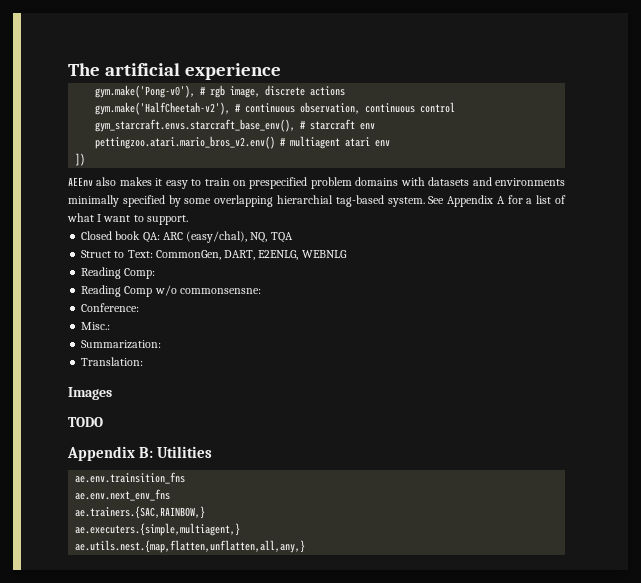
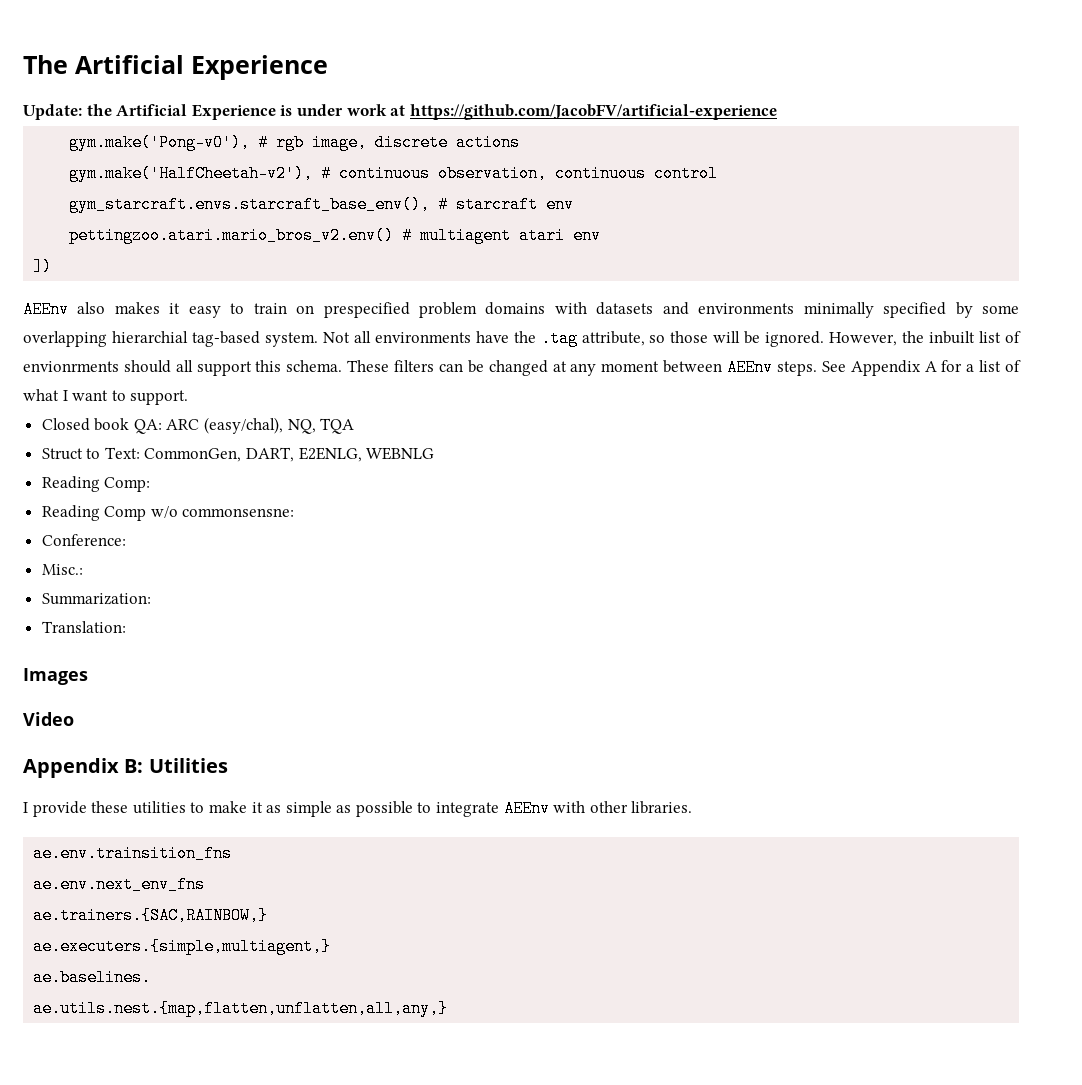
- The artificial experience
+ The Artificial Experience
+ Update: the Artificial Experience is under work at https://github.com/JacobFV/artificial-experience
+ Not all environments have the .tag attribute, so those will be ignored. However, the inbuilt list of envionrments should all support this schema. These filters can be changed at any moment between AEEnv steps.
- TODO
+ Video
+ I provide these utilities to make it as simple as possible to integrate AEEnv with other libraries.
+ ae.baselines.

